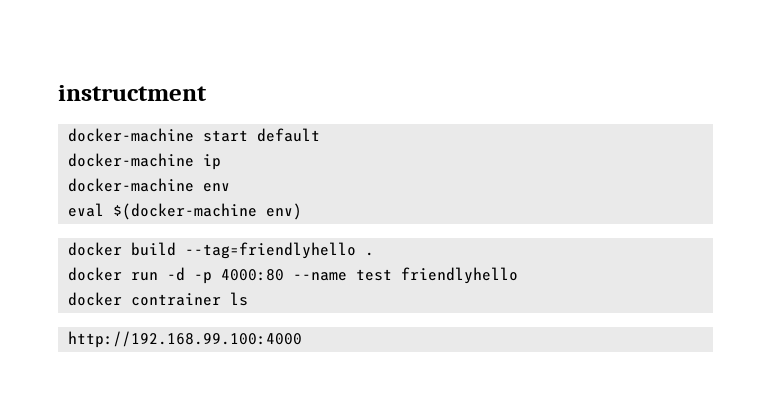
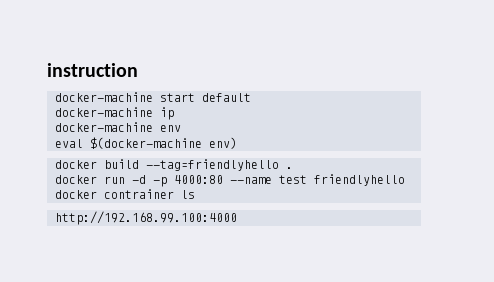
- instructment
+ instruction

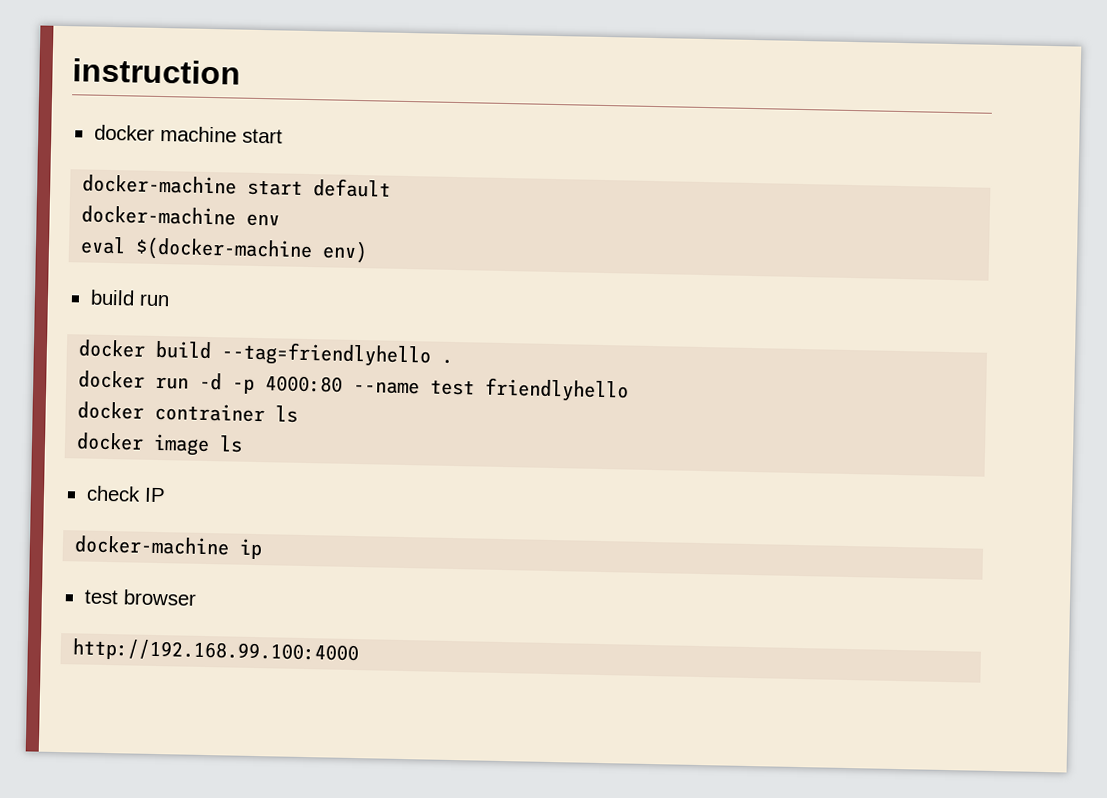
+ docker machine start
- docker-machine ip
+ build run
+ docker image ls
+ check IP
+ docker-machine ip
+ test browser

